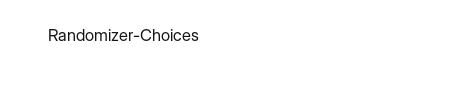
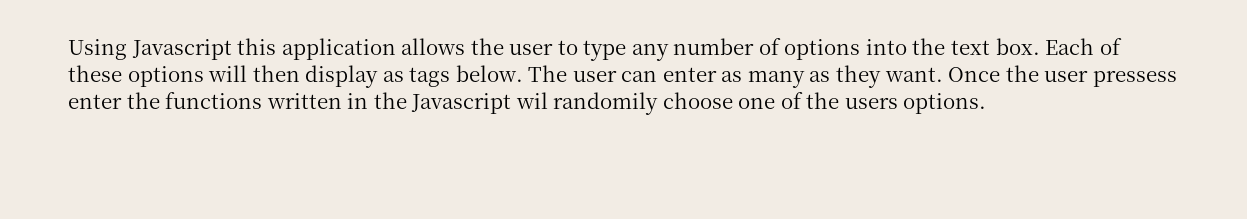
- Randomizer-Choices
+ Using Javascript this application allows the user to type any number of options into the text box. Each of these options will then display as tags below. The user can enter as many as they want. Once the user pressess enter the functions written in the Javascript wil randomily choose one of the users options.

